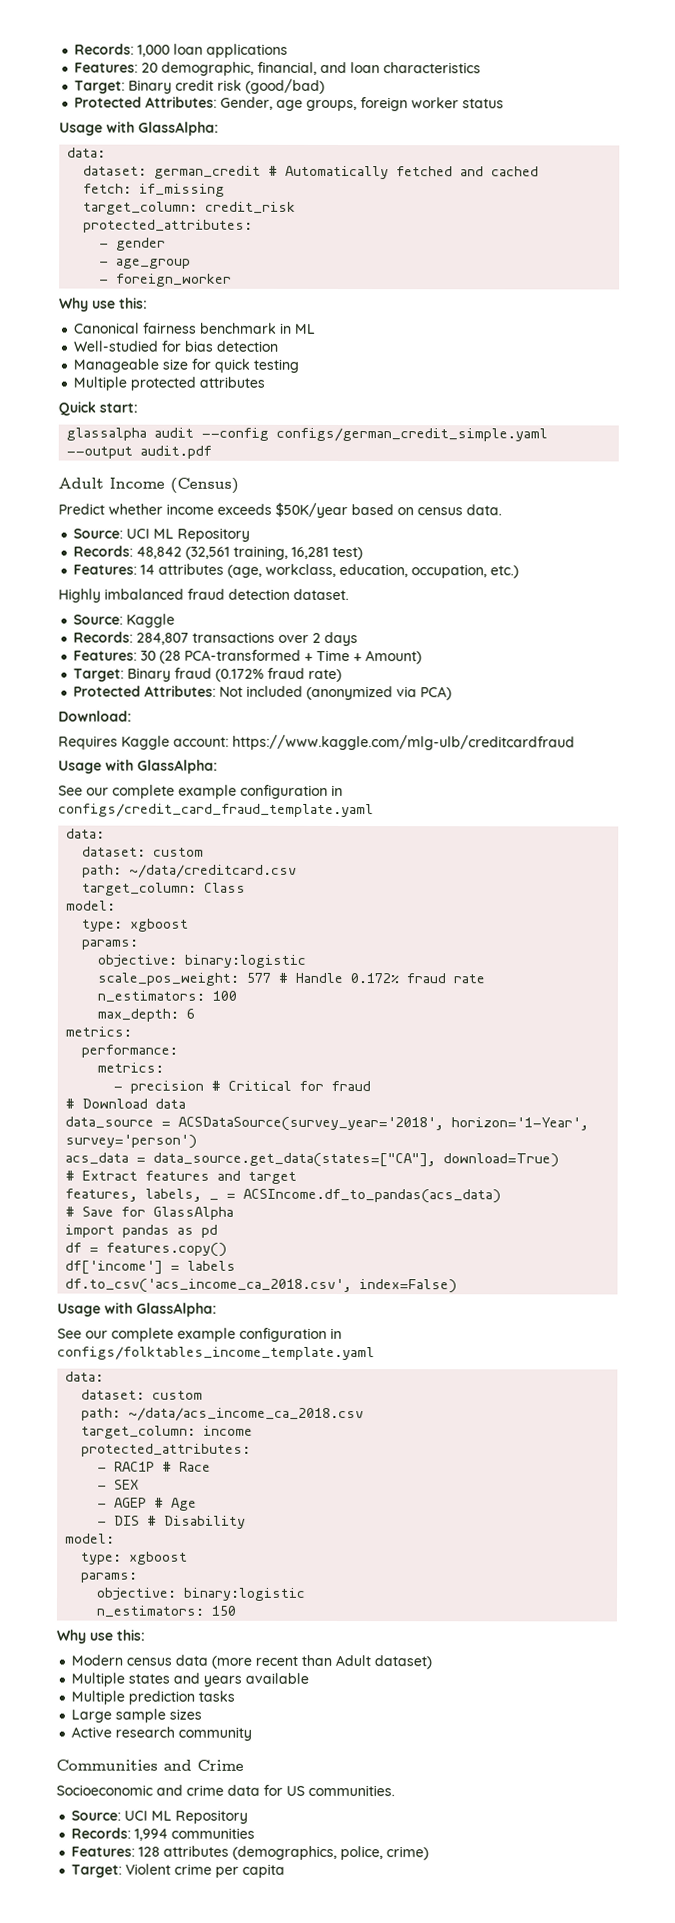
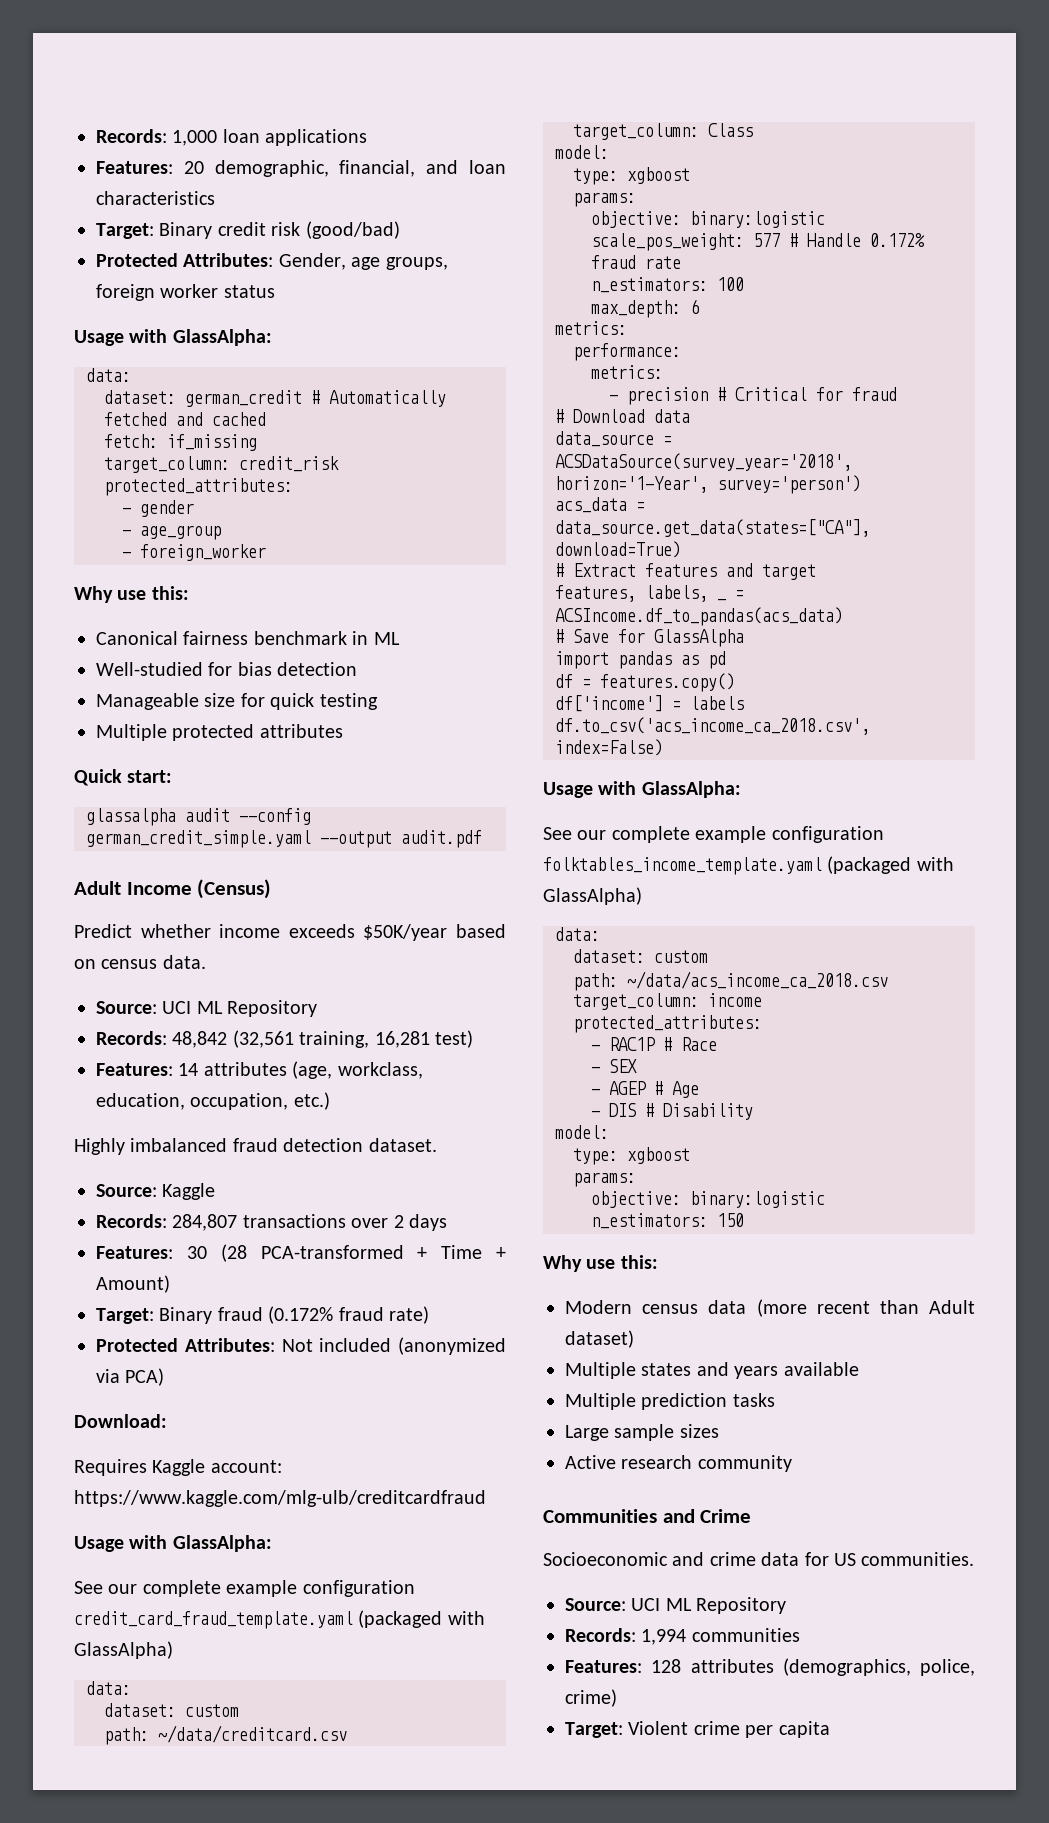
- glassalpha audit --config configs/german_credit_simple.yaml --output audit.pdf
+ glassalpha audit --config german_credit_simple.yaml --output audit.pdf
- See our complete example configuration in configs/credit_card_fraud_template.yaml
+ See our complete example configuration credit_card_fraud_template.yaml (packaged with GlassAlpha)
- See our complete example configuration in configs/folktables_income_template.yaml
+ See our complete example configuration folktables_income_template.yaml (packaged with GlassAlpha)

